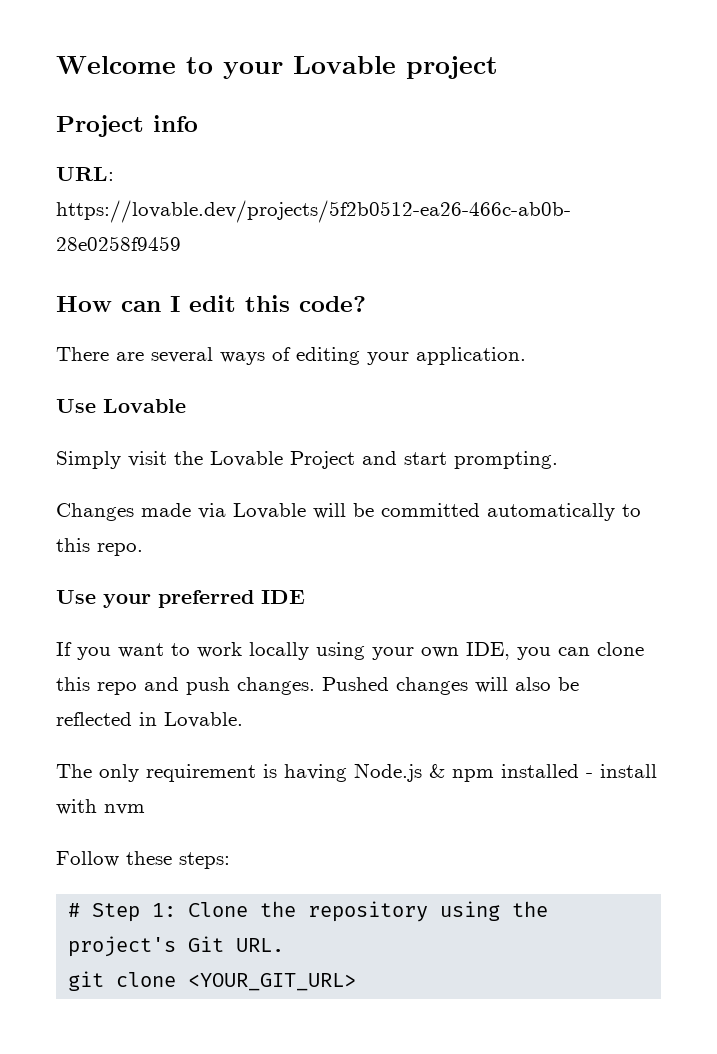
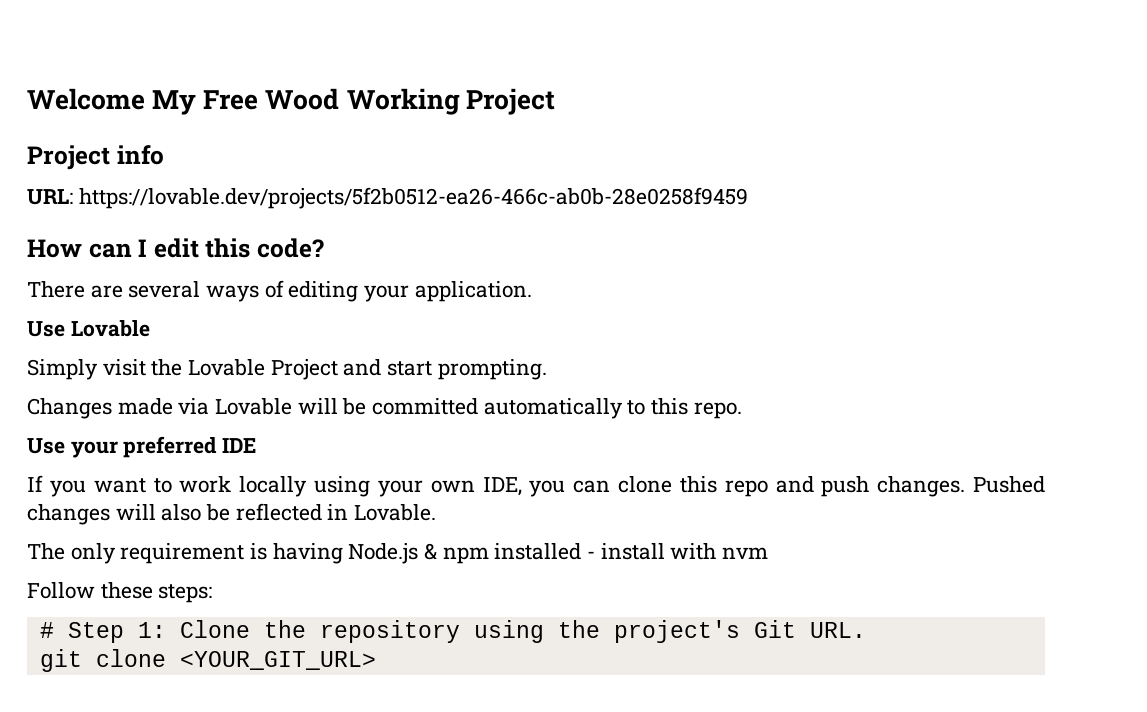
- Welcome to your Lovable project
+ Welcome My Free Wood Working Project

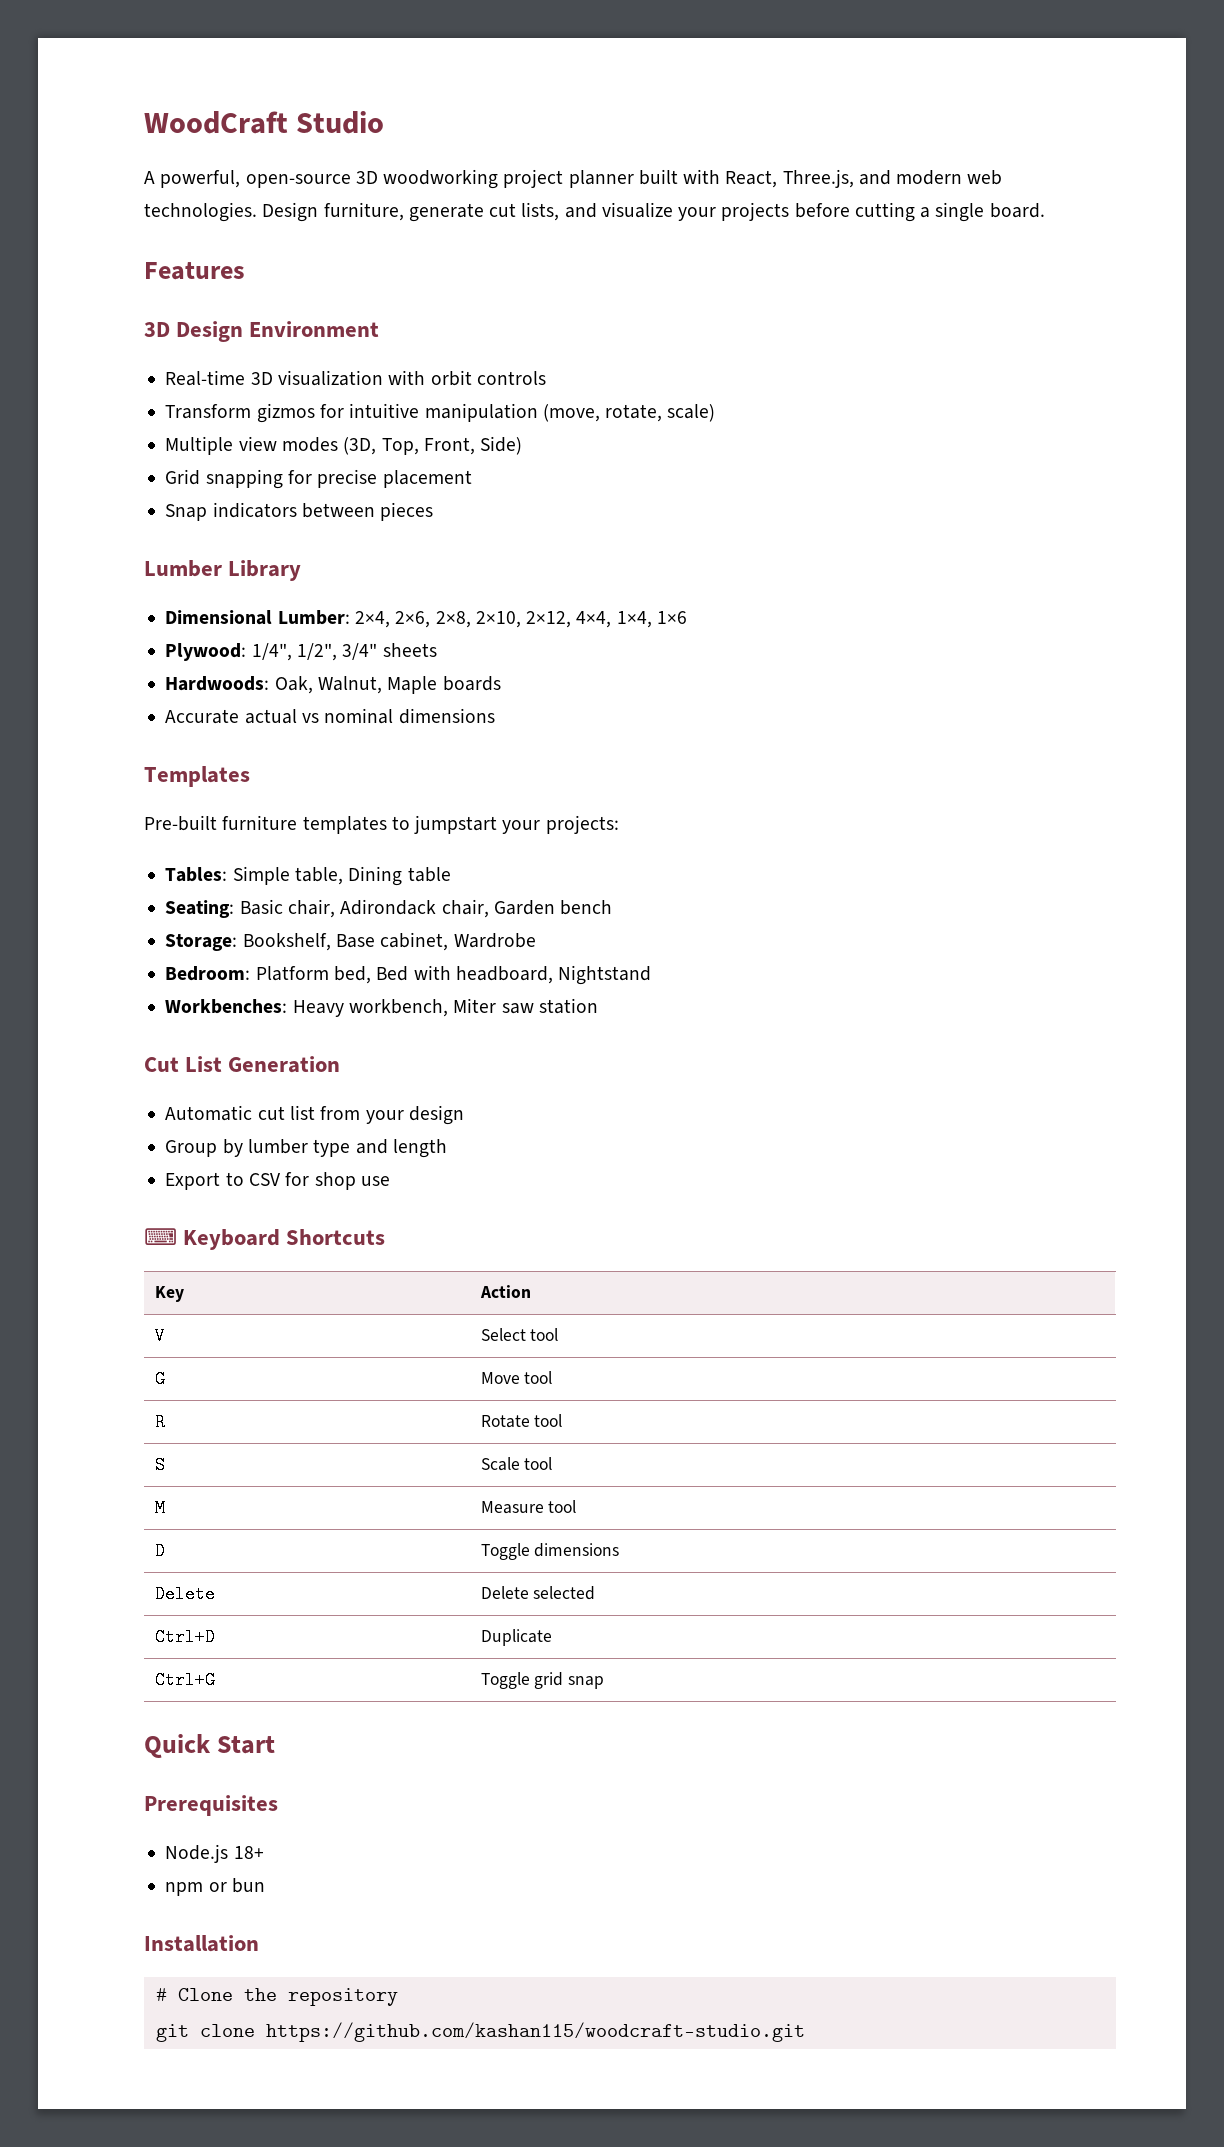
- Welcome My Free Wood Working Project
- Project info
- URL: https://lovable.dev/projects/5f2b0512-ea26-466c-ab0b-28e0258f9459
- How can I edit this code?
- There are several ways of editing your application.
- Use Lovable
- Simply visit the Lovable Project and start prompting.
- Changes made via Lovable will be committed automatically to this repo.
- Use your preferred IDE
- If you want to work locally using your own IDE, you can clone this repo and push changes. Pushed changes will also be reflected in Lovable.
- The only requirement is having Node.js & npm installed - install with nvm
- Follow these steps:
+ WoodCraft Studio
+ A powerful, open-source 3D woodworking project planner built with React, Three.js, and modern web technologies. Design furniture, generate cut lists, and visualize your projects before cutting a single board.
+ Features
+ 3D Design Environment
+ Real-time 3D visualization with orbit controls
+ Transform gizmos for intuitive manipulation (move, rotate, scale)
+ Multiple view modes (3D, Top, Front, Side)
+ Grid snapping for precise placement
+ Snap indicators between pieces
+ Lumber Library
+ Dimensional Lumber: 2×4, 2×6, 2×8, 2×10, 2×12, 4×4, 1×4, 1×6
+ Plywood: 1/4", 1/2", 3/4" sheets
+ Hardwoods: Oak, Walnut, Maple boards
+ Accurate actual vs nominal dimensions
+ Templates
+ Pre-built furniture templates to jumpstart your projects:
+ Tables: Simple table, Dining table
+ Seating: Basic chair, Adirondack chair, Garden bench
+ Storage: Bookshelf, Base cabinet, Wardrobe
+ Bedroom: Platform bed, Bed with headboard, Nightstand
+ Workbenches: Heavy workbench, Miter saw station
+ Cut List Generation
+ Automatic cut list from your design
+ Group by lumber type and length
+ Export to CSV for shop use
+ ⌨ Keyboard Shortcuts
+ Key | Action
+ V | Select tool
+ G | Move tool
+ R | Rotate tool
+ S | Scale tool
+ M | Measure tool
+ D | Toggle dimensions
+ Delete | Delete selected
+ Ctrl+D | Duplicate
+ Ctrl+G | Toggle grid snap
+ Quick Start
+ Prerequisites
+ Node.js 18+
+ npm or bun
+ Installation
- # Step 1: Clone the repository using the project's Git URL.
+ # Clone the repository
- git clone <YOUR_GIT_URL>
+ git clone https://github.com/kashan115/woodcraft-studio.git

